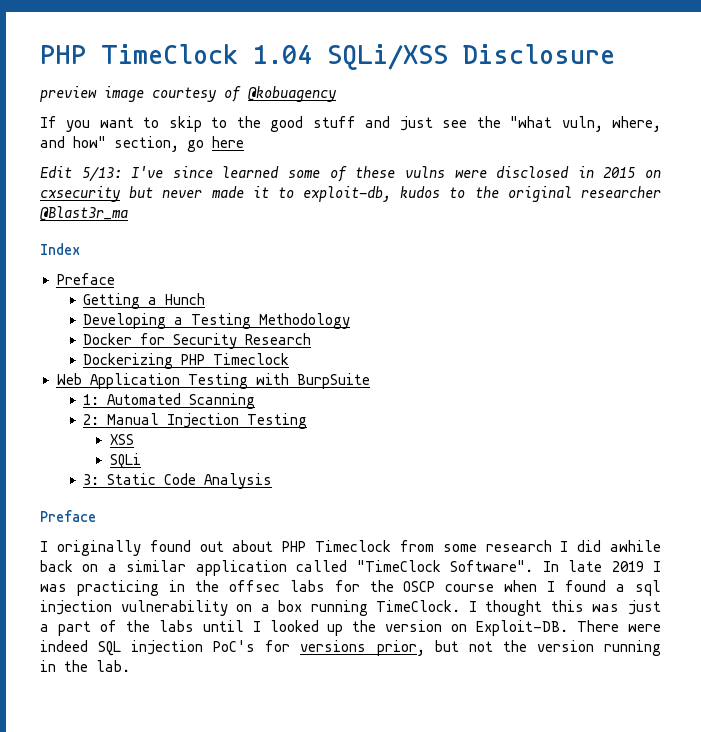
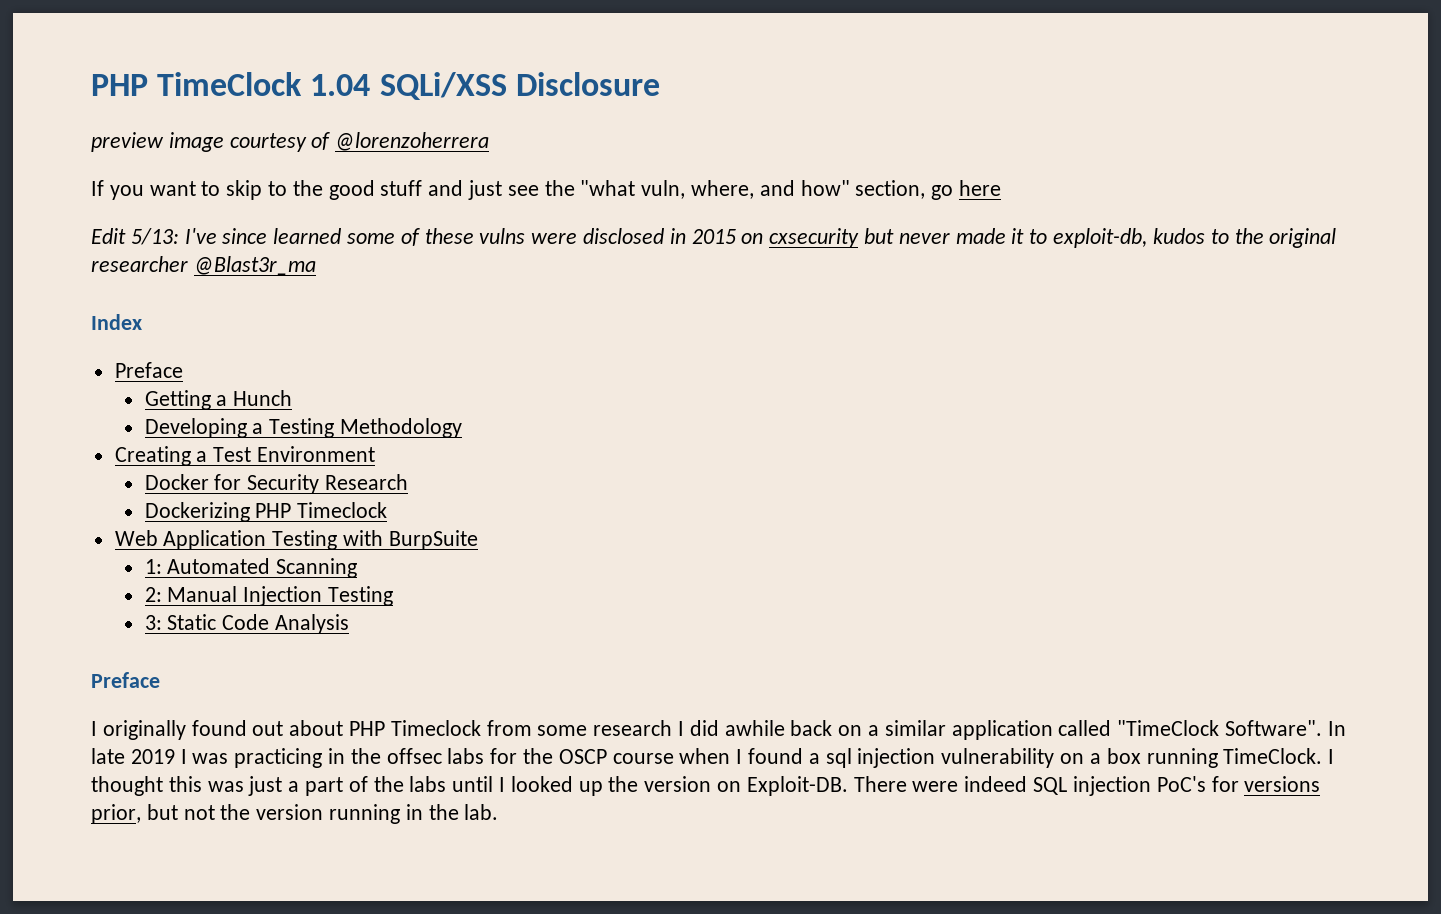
- preview image courtesy of @kobuagency
+ preview image courtesy of @lorenzoherrera
+ Creating a Test Environment
- XSS
- SQLi

